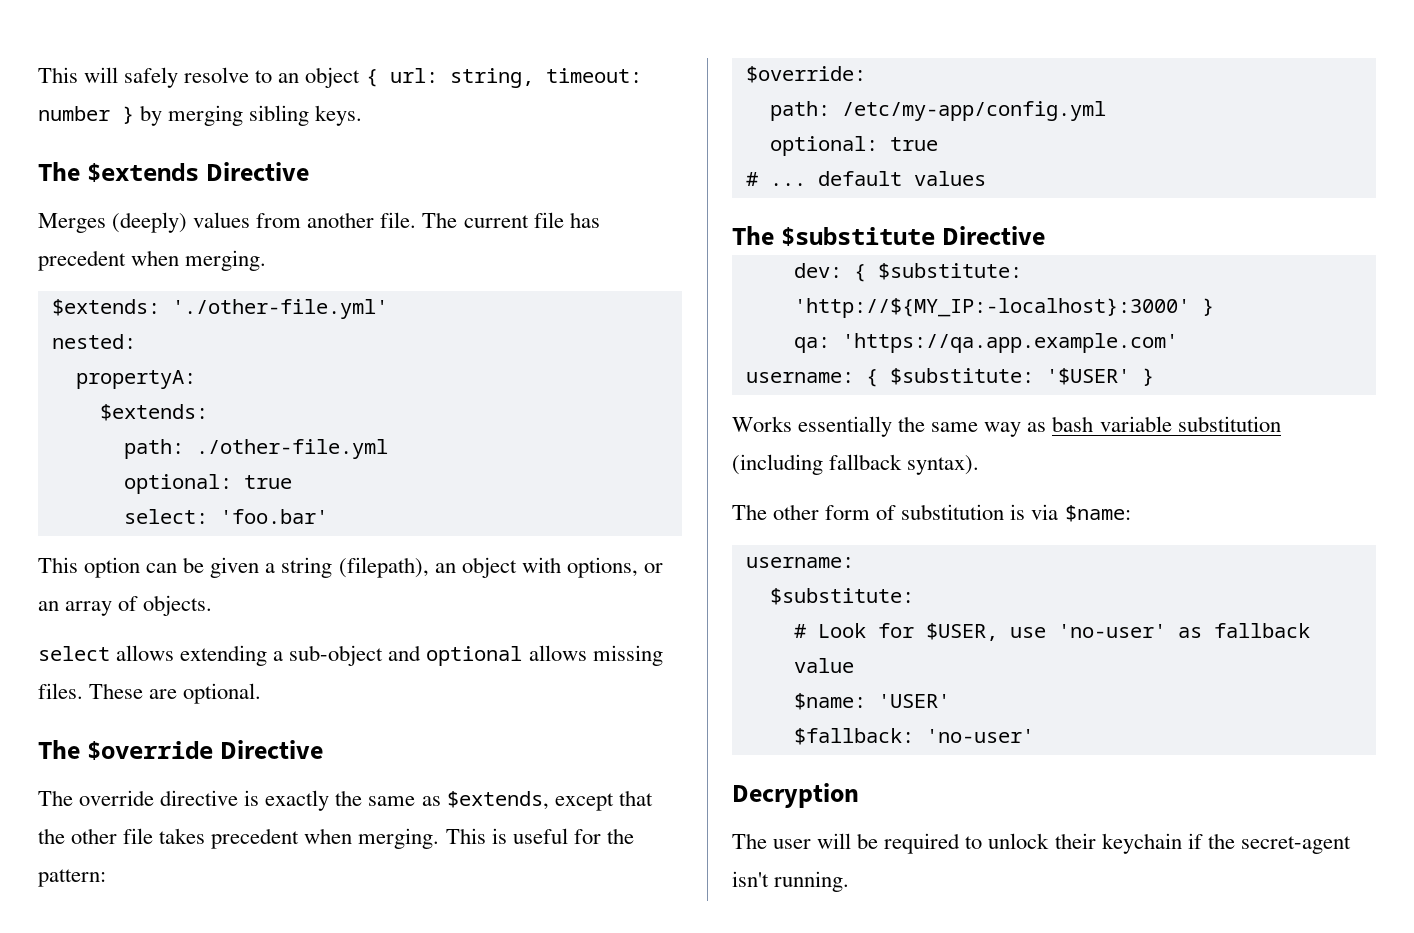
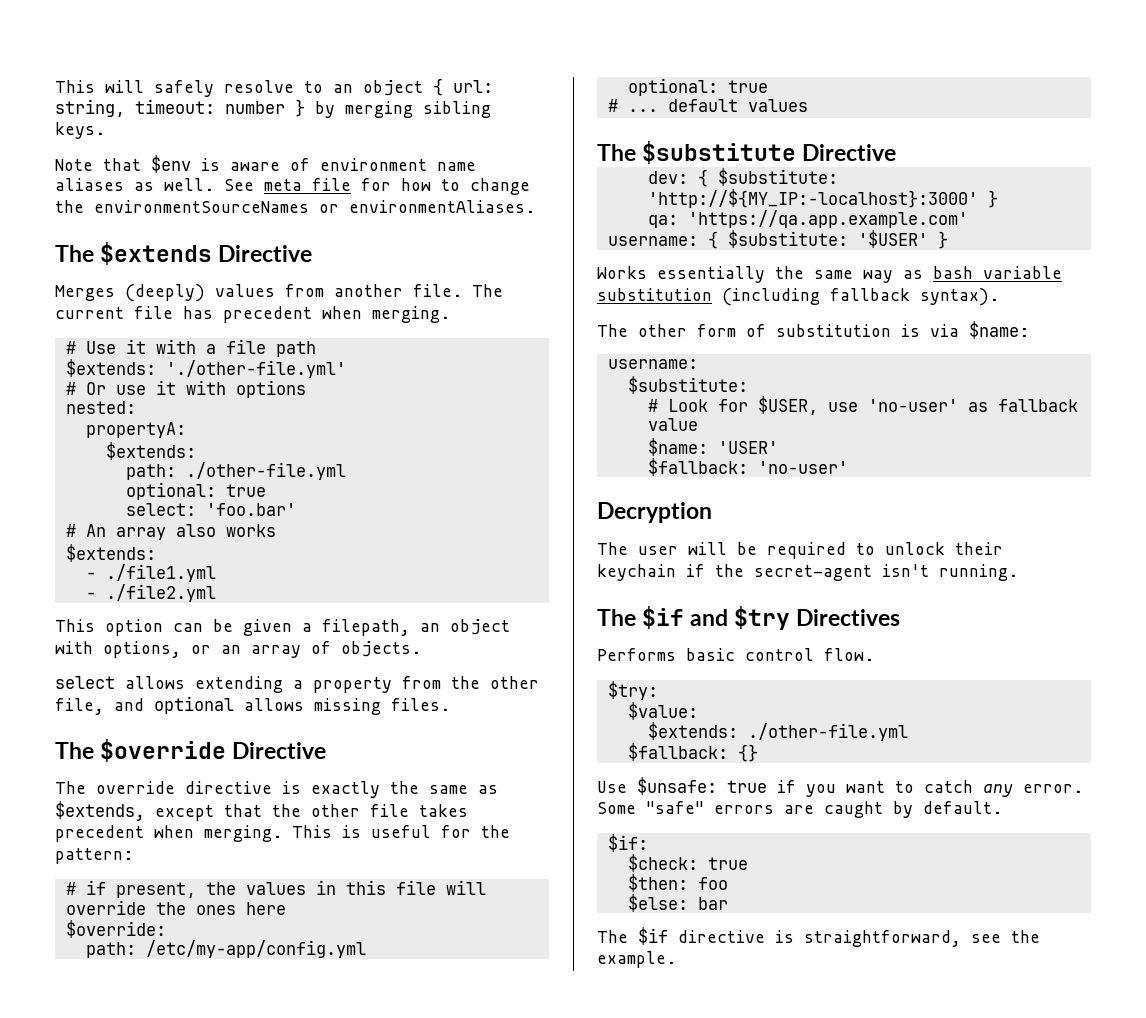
+ Note that $env is aware of environment name aliases as well. See meta file for how to change the environmentSourceNames or environmentAliases.
+ # Use it with a file path
  $extends: './other-file.yml'
+ # Or use it with options
+ # An array also works
+ $extends:
+ - ./file1.yml
+ - ./file2.yml
- This option can be given a string (filepath), an object with options, or an array of objects.
+ This option can be given a filepath, an object with options, or an array of objects.
- select allows extending a sub-object and optional allows missing files. These are optional.
+ select allows extending a property from the other file, and optional allows missing files.
+ # if present, the values in this file will override the ones here
+ The $if and $try Directives
+ Performs basic control flow.
+ $try:
+ $value:
+ $extends: ./other-file.yml
+ $fallback: {}
+ Use $unsafe: true if you want to catch any error. Some "safe" errors are caught by default.
+ $if:
+ $check: true
+ $then: foo
+ $else: bar
+ The $if directive is straightforward, see the example.

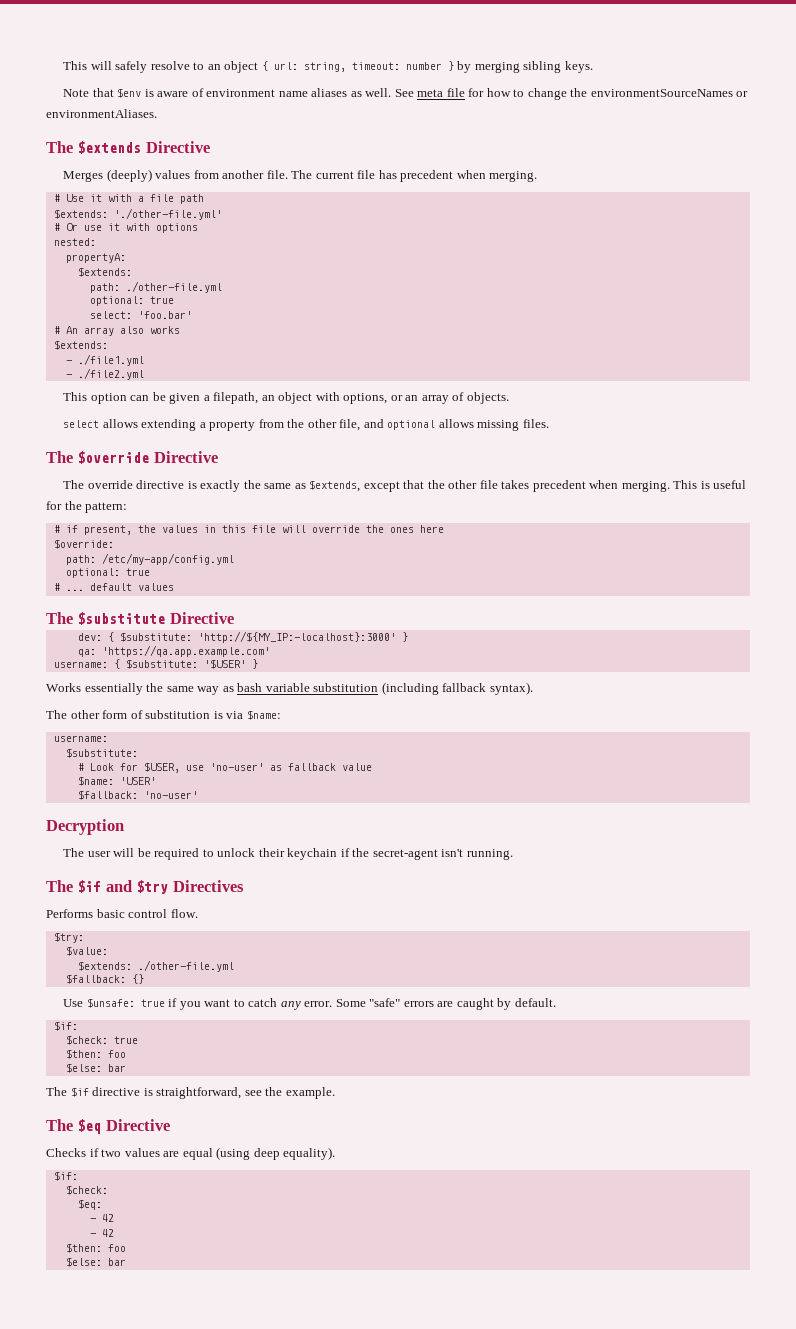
+ The $eq Directive
+ Checks if two values are equal (using deep equality).
+ $if:
+ $check:
+ $eq:
+ - 42
+ - 42
+ $then: foo
+ $else: bar

